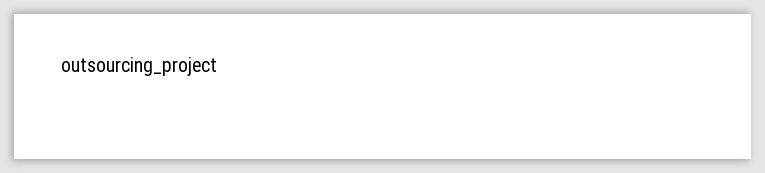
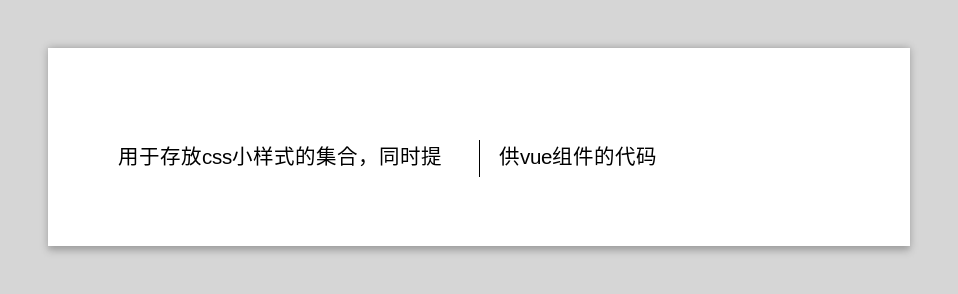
- outsourcing_project
+ 用于存放css小样式的集合，同时提供vue组件的代码

